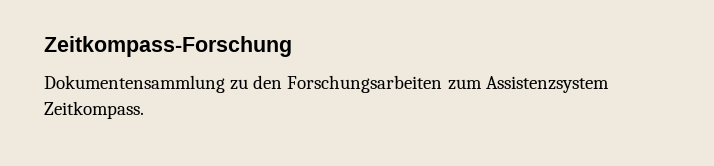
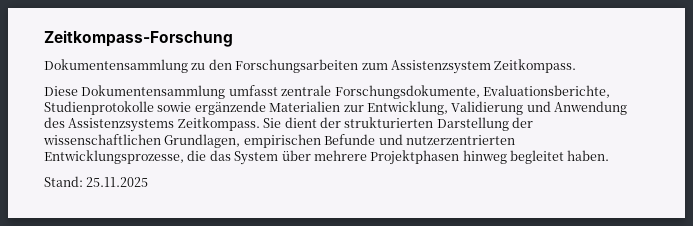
+ Diese Dokumentensammlung umfasst zentrale Forschungsdokumente, Evaluationsberichte, Studienprotokolle sowie ergänzende Materialien zur Entwicklung, Validierung und Anwendung des Assistenzsystems Zeitkompass. Sie dient der strukturierten Darstellung der wissenschaftlichen Grundlagen, empirischen Befunde und nutzerzentrierten Entwicklungsprozesse, die das System über mehrere Projektphasen hinweg begleitet haben.
+ Stand: 25.11.2025

